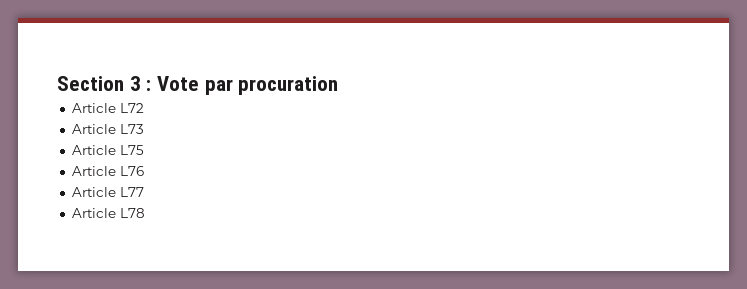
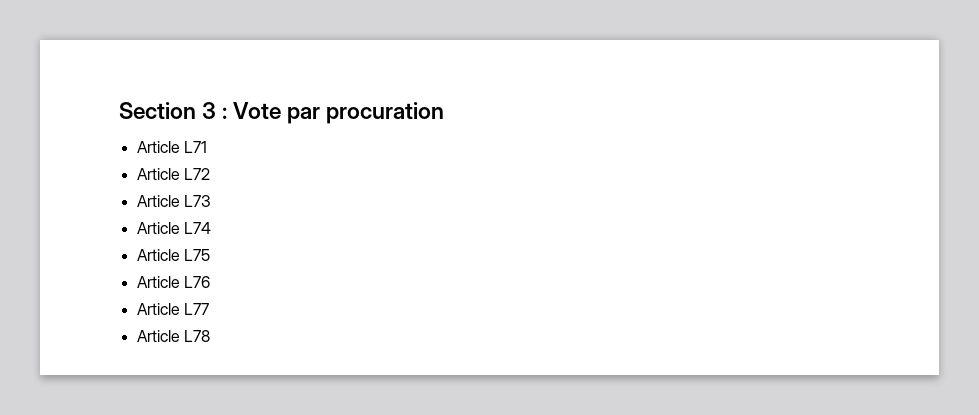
+ Article L71
+ Article L74

